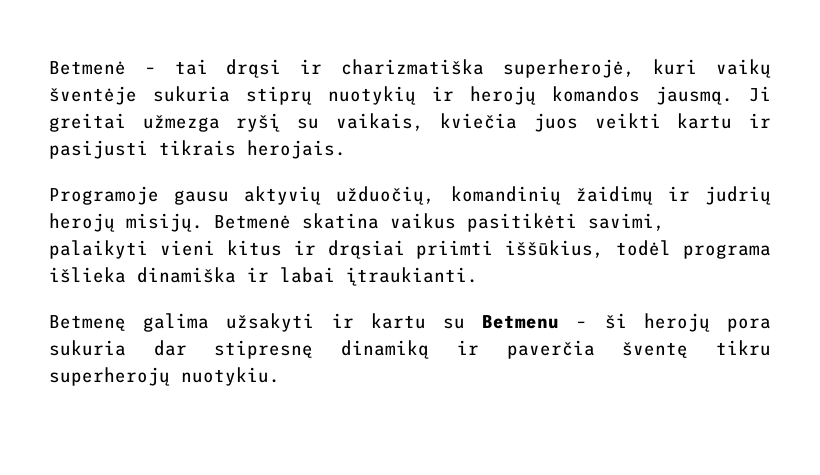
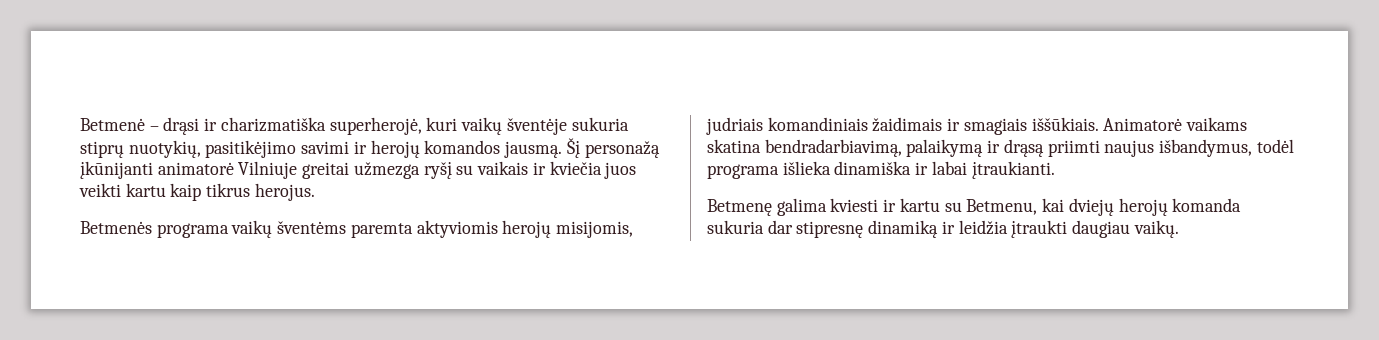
- Betmenė – tai drąsi ir charizmatiška superherojė, kuri vaikų šventėje sukuria stiprų nuotykių ir herojų komandos jausmą.
+ Betmenė – drąsi ir charizmatiška superherojė, kuri vaikų šventėje sukuria stiprų nuotykių, pasitikėjimo savimi ir herojų komandos jausmą.
- Ji greitai užmezga ryšį su vaikais, kviečia juos veikti kartu ir pasijusti tikrais herojais.
- Programoje gausu aktyvių užduočių, komandinių žaidimų ir judrių herojų misijų. Betmenė skatina vaikus pasitikėti savimi, palaikyti vieni kitus ir drąsiai priimti iššūkius, todėl programa išlieka dinamiška ir labai įtraukianti.
+ Šį personažą įkūnijanti animatorė Vilniuje greitai užmezga ryšį su vaikais ir kviečia juos veikti kartu kaip tikrus herojus.
+ Betmenės programa vaikų šventėms paremta aktyviomis herojų misijomis, judriais komandiniais žaidimais ir smagiais iššūkiais. Animatorė vaikams skatina bendradarbiavimą, palaikymą ir drąsą priimti naujus išbandymus, todėl programa išlieka dinamiška ir labai įtraukianti.
- Betmenę galima užsakyti ir kartu su Betmenu – ši herojų pora sukuria dar stipresnę dinamiką ir paverčia šventę tikru superherojų nuotykiu.
+ Betmenę galima kviesti ir kartu su Betmenu, kai dviejų herojų komanda sukuria dar stipresnę dinamiką ir leidžia įtraukti daugiau vaikų.

